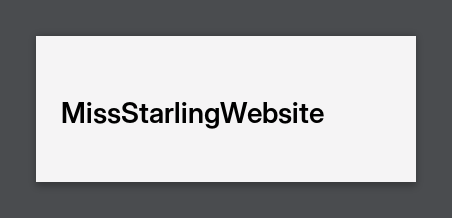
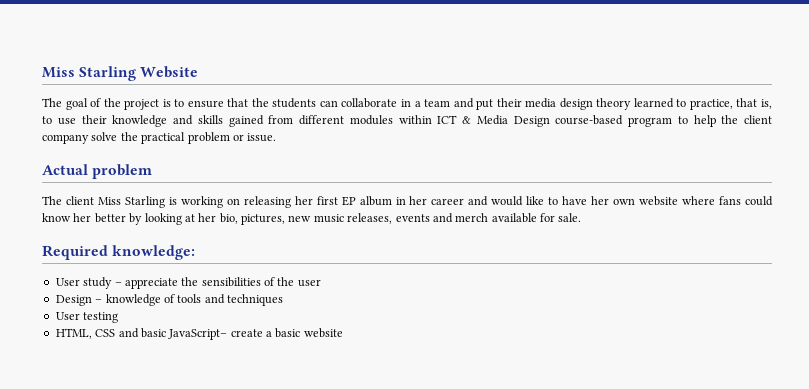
- MissStarlingWebsite
+ Miss Starling Website
+ The goal of the project is to ensure that the students can collaborate in a team and put their media design theory learned to practice, that is, to use their knowledge and skills gained from different modules within ICT & Media Design course-based program to help the client company solve the practical problem or issue.
+ Actual problem
+ The client Miss Starling is working on releasing her first EP album in her career and would like to have her own website where fans could know her better by looking at her bio, pictures, new music releases, events and merch available for sale.
+ Required knowledge:
+ User study – appreciate the sensibilities of the user
+ Design – knowledge of tools and techniques
+ User testing
+ HTML, CSS and basic JavaScript– create a basic website

